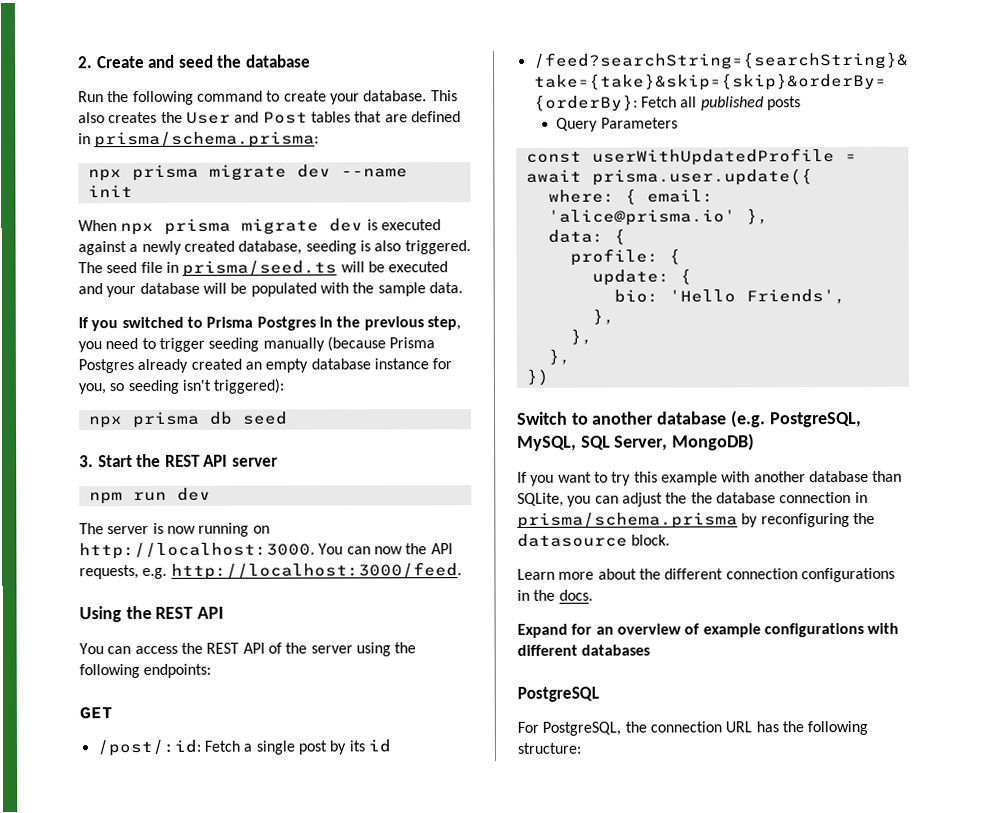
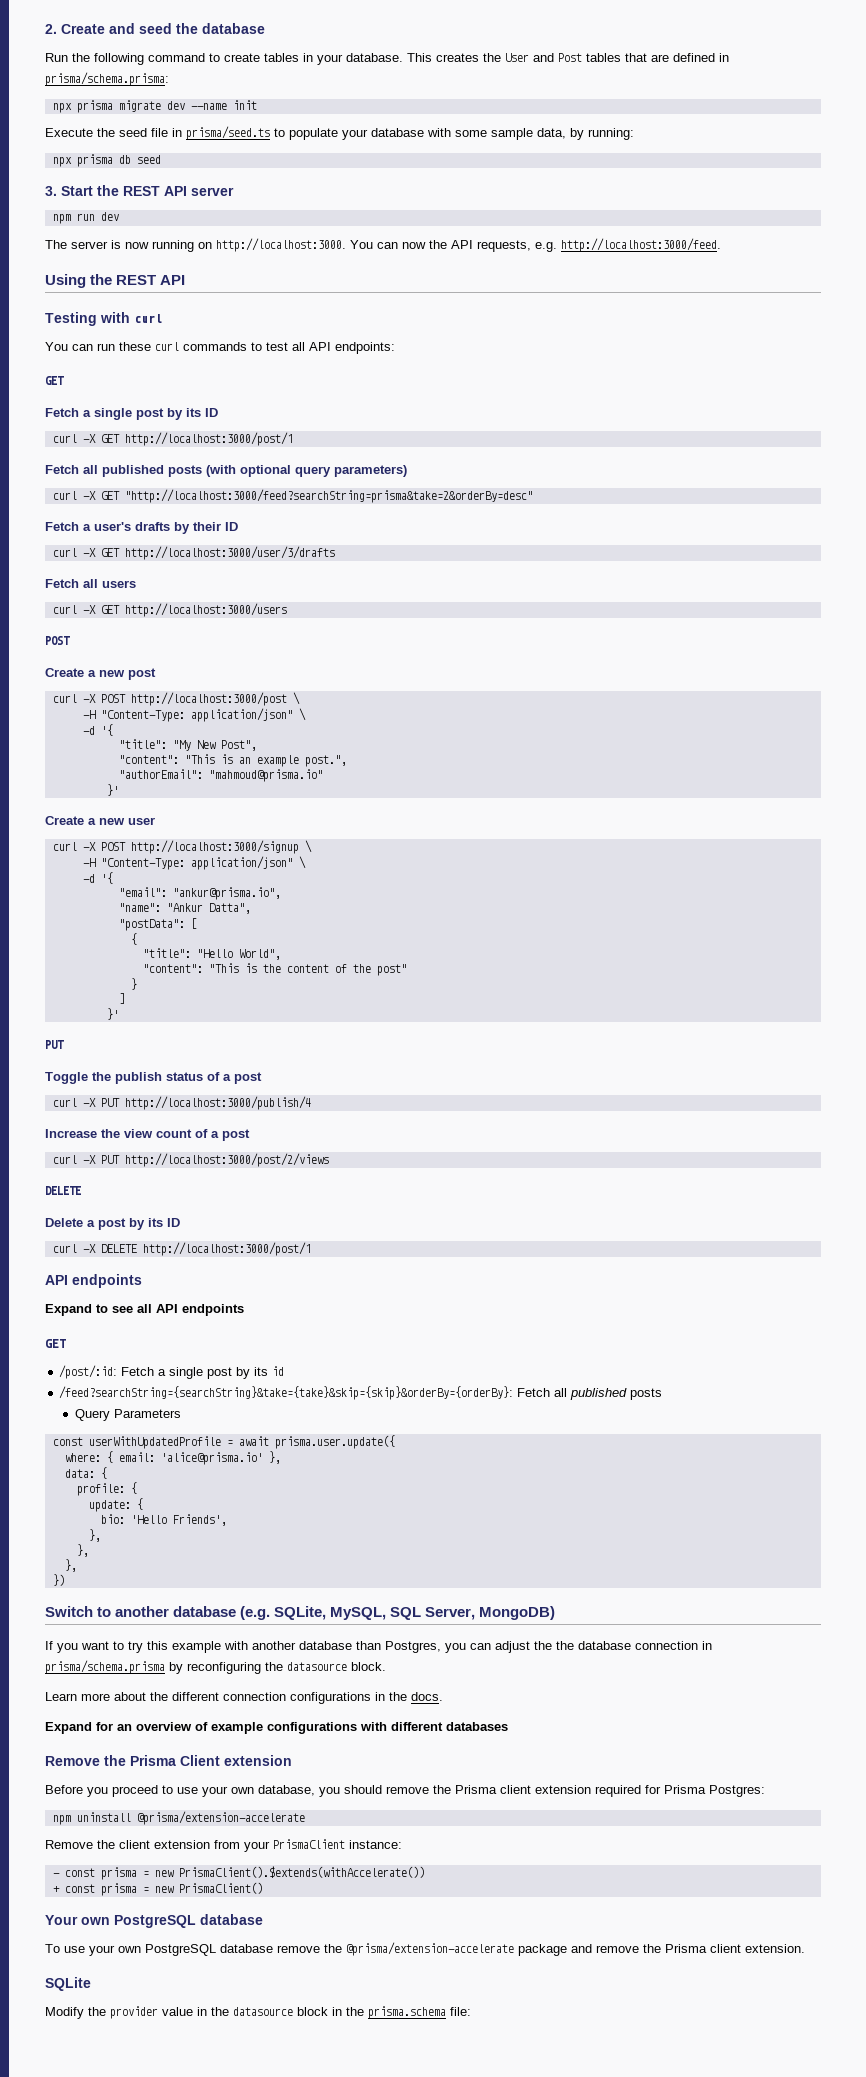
- Run the following command to create your database.
+ Run the following command to create tables in your database.
- This also creates the User and Post tables that are defined in prisma/schema.prisma:
+ This creates the User and Post tables that are defined in prisma/schema.prisma:
- When npx prisma migrate dev is executed against a newly created database, seeding is also triggered. The seed file in prisma/seed.ts will be executed and your database will be populated with the sample data.
- If you switched to Prisma Postgres in the previous step, you need to trigger seeding manually (because Prisma Postgres already created an empty database instance for you, so seeding isn't triggered):
+ Execute the seed file in prisma/seed.ts to populate your database with some sample data, by running:
- You can access the REST API of the server using the following endpoints:
+ Testing with curl
+ You can run these curl commands to test all API endpoints:
+ GET
+ Fetch a single post by its ID
+ curl -X GET http://localhost:3000/post/1
+ Fetch all published posts (with optional query parameters)
+ curl -X GET "http://localhost:3000/feed?searchString=prisma&take=2&orderBy=desc"
+ Fetch a user's drafts by their ID
+ curl -X GET http://localhost:3000/user/3/drafts
+ Fetch all users
+ curl -X GET http://localhost:3000/users
+ POST
+ Create a new post
+ curl -X POST http://localhost:3000/post \
+ -H "Content-Type: application/json" \
+ -d '{
+ "title": "My New Post",
+ "content": "This is an example post.",
+ "authorEmail": "mahmoud@prisma.io"
+ }'
+ Create a new user
+ curl -X POST http://localhost:3000/signup \
+ -H "Content-Type: application/json" \
+ -d '{
+ "email": "ankur@prisma.io",
+ "name": "Ankur Datta",
+ "postData": [
+ {
+ "title": "Hello World",
+ "content": "This is the content of the post"
+ }
+ ]
+ }'
+ PUT
+ Toggle the publish status of a post
+ curl -X PUT http://localhost:3000/publish/4
+ Increase the view count of a post
+ curl -X PUT http://localhost:3000/post/2/views
+ DELETE
+ Delete a post by its ID
+ curl -X DELETE http://localhost:3000/post/1
+ API endpoints
+ Expand to see all API endpoints
- Switch to another database (e.g. PostgreSQL, MySQL, SQL Server, MongoDB)
+ Switch to another database (e.g. SQLite, MySQL, SQL Server, MongoDB)
- If you want to try this example with another database than SQLite, you can adjust the the database connection in prisma/schema.prisma by reconfiguring the datasource block.
+ If you want to try this example with another database than Postgres, you can adjust the the database connection in prisma/schema.prisma by reconfiguring the datasource block.
- PostgreSQL
- For PostgreSQL, the connection URL has the following structure:
+ Remove the Prisma Client extension
+ Before you proceed to use your own database, you should remove the Prisma client extension required for Prisma Postgres:
+ npm uninstall @prisma/extension-accelerate
+ Remove the client extension from your PrismaClient instance:
+ - const prisma = new PrismaClient().$extends(withAccelerate())
+ + const prisma = new PrismaClient()
+ Your own PostgreSQL database
+ To use your own PostgreSQL database remove the @prisma/extension-accelerate package and remove the Prisma client extension.
+ SQLite
+ Modify the provider value in the datasource block in the prisma.schema file:

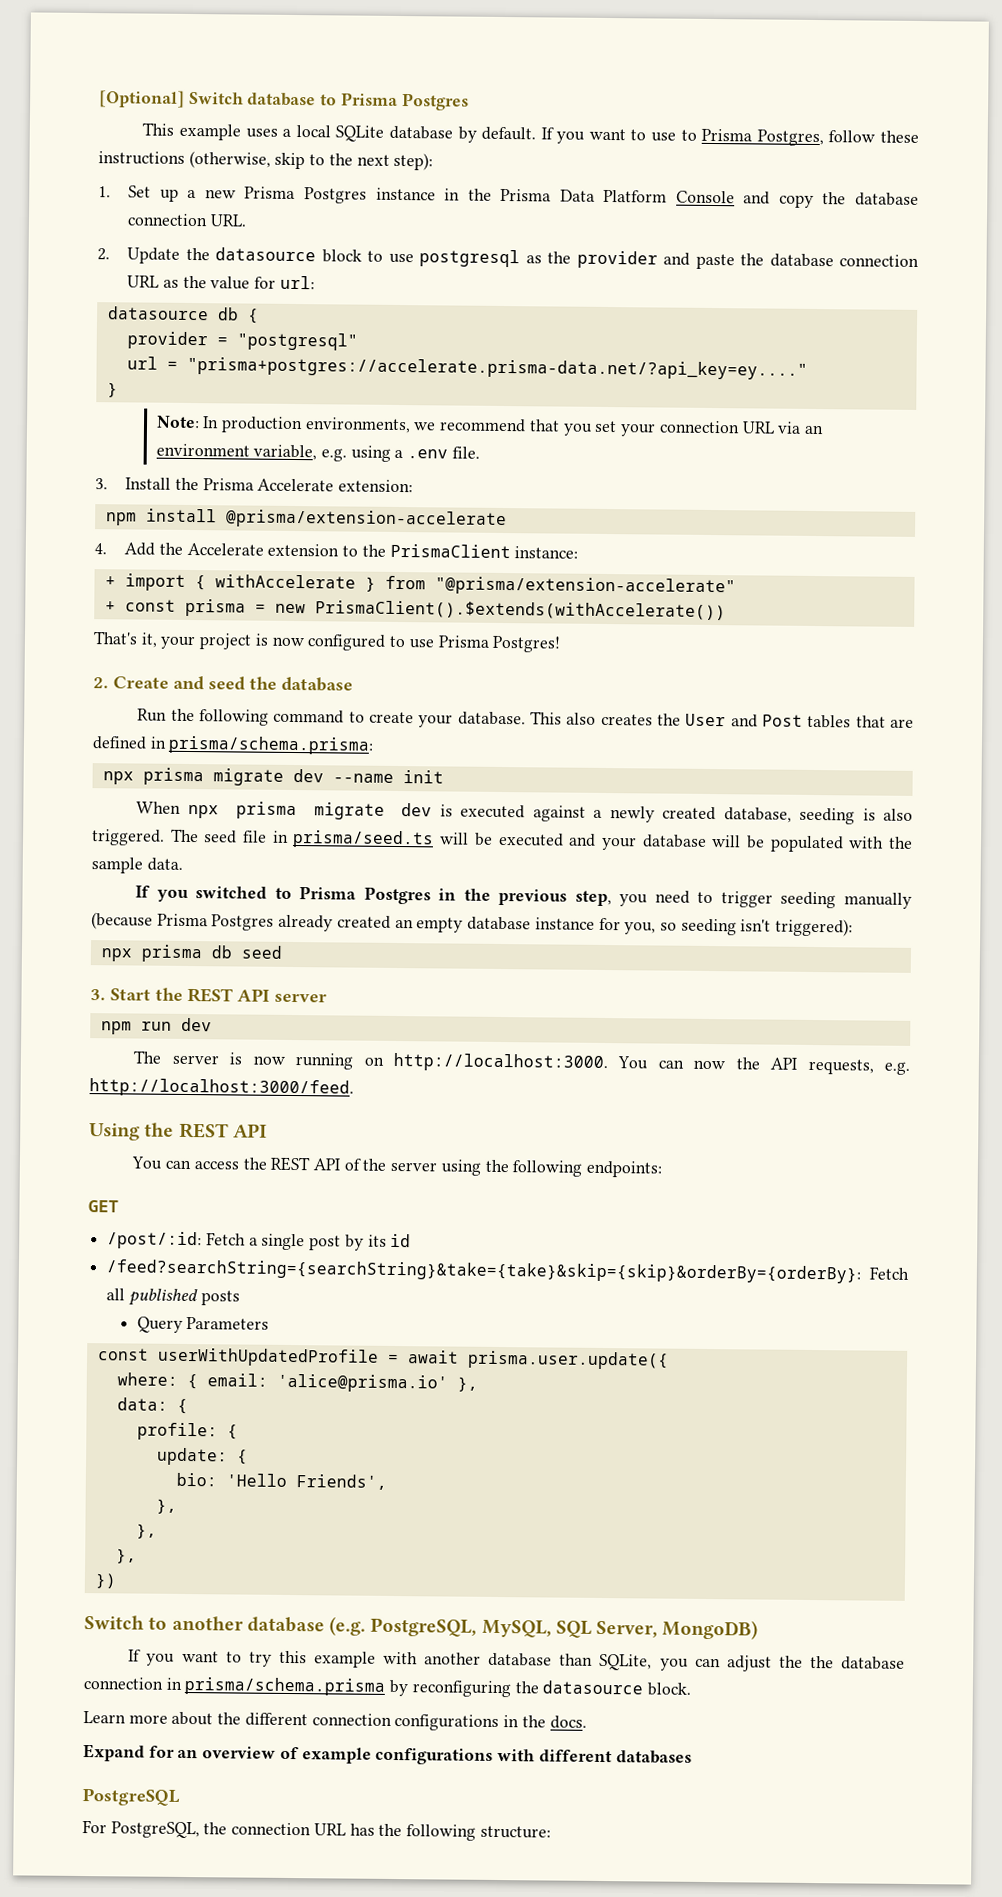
+ [Optional] Switch database to Prisma Postgres
+ This example uses a local SQLite database by default. If you want to use to Prisma Postgres, follow these instructions (otherwise, skip to the next step):
+ 1. Set up a new Prisma Postgres instance in the Prisma Data Platform Console and copy the database connection URL.
+ 2. Update the datasource block to use postgresql as the provider and paste the database connection URL as the value for url:
+ datasource db {
+ provider = "postgresql"
+ url = "prisma+postgres://accelerate.prisma-data.net/?api_key=ey...."
+ }
+ Note: In production environments, we recommend that you set your connection URL via an environment variable, e.g. using a .env file.
+ 3. Install the Prisma Accelerate extension:
+ npm install @prisma/extension-accelerate
+ 4. Add the Accelerate extension to the PrismaClient instance:
+ + import { withAccelerate } from "@prisma/extension-accelerate"
+ + const prisma = new PrismaClient().$extends(withAccelerate())
+ That's it, your project is now configured to use Prisma Postgres!
- Run the following command to create tables in your database.
+ Run the following command to create your database.
- This creates the User and Post tables that are defined in prisma/schema.prisma:
+ This also creates the User and Post tables that are defined in prisma/schema.prisma:
- Execute the seed file in prisma/seed.ts to populate your database with some sample data, by running:
+ When npx prisma migrate dev is executed against a newly created database, seeding is also triggered. The seed file in prisma/seed.ts will be executed and your database will be populated with the sample data.
+ If you switched to Prisma Postgres in the previous step, you need to trigger seeding manually (because Prisma Postgres already created an empty database instance for you, so seeding isn't triggered):
- Testing with curl
- You can run these curl commands to test all API endpoints:
- GET
- Fetch a single post by its ID
- curl -X GET http://localhost:3000/post/1
- Fetch all published posts (with optional query parameters)
- curl -X GET "http://localhost:3000/feed?searchString=prisma&take=2&orderBy=desc"
- Fetch a user's drafts by their ID
- curl -X GET http://localhost:3000/user/3/drafts
- Fetch all users
- curl -X GET http://localhost:3000/users
- POST
- Create a new post
- curl -X POST http://localhost:3000/post \
- -H "Content-Type: application/json" \
- -d '{
- "title": "My New Post",
- "content": "This is an example post.",
- "authorEmail": "mahmoud@prisma.io"
- }'
- Create a new user
- curl -X POST http://localhost:3000/signup \
- -H "Content-Type: application/json" \
- -d '{
- "email": "ankur@prisma.io",
- "name": "Ankur Datta",
- "postData": [
- {
- "title": "Hello World",
- "content": "This is the content of the post"
- }
- ]
- }'
- PUT
- Toggle the publish status of a post
- curl -X PUT http://localhost:3000/publish/4
- Increase the view count of a post
- curl -X PUT http://localhost:3000/post/2/views
- DELETE
- Delete a post by its ID
- curl -X DELETE http://localhost:3000/post/1
- API endpoints
- Expand to see all API endpoints
+ You can access the REST API of the server using the following endpoints:
- Switch to another database (e.g. SQLite, MySQL, SQL Server, MongoDB)
+ Switch to another database (e.g. PostgreSQL, MySQL, SQL Server, MongoDB)
- If you want to try this example with another database than Postgres, you can adjust the the database connection in prisma/schema.prisma by reconfiguring the datasource block.
+ If you want to try this example with another database than SQLite, you can adjust the the database connection in prisma/schema.prisma by reconfiguring the datasource block.
- Remove the Prisma Client extension
- Before you proceed to use your own database, you should remove the Prisma client extension required for Prisma Postgres:
- npm uninstall @prisma/extension-accelerate
- Remove the client extension from your PrismaClient instance:
- - const prisma = new PrismaClient().$extends(withAccelerate())
- + const prisma = new PrismaClient()
- Your own PostgreSQL database
- To use your own PostgreSQL database remove the @prisma/extension-accelerate package and remove the Prisma client extension.
- SQLite
- Modify the provider value in the datasource block in the prisma.schema file:
+ PostgreSQL
+ For PostgreSQL, the connection URL has the following structure:

